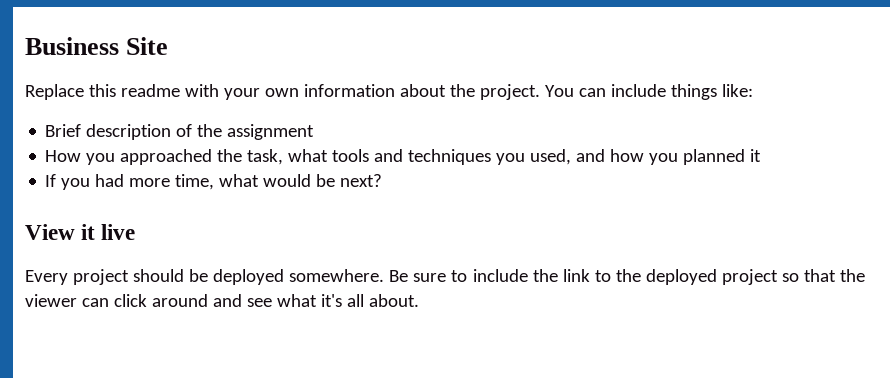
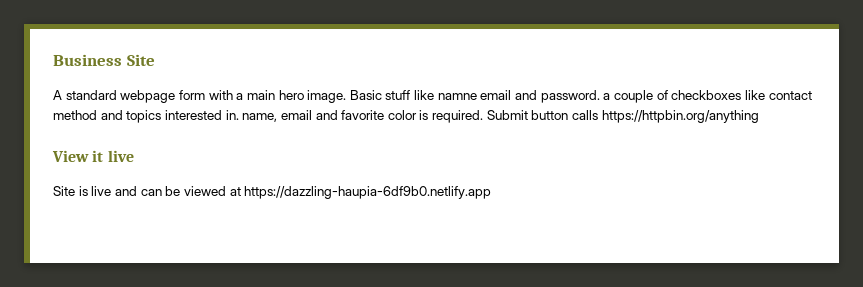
- Replace this readme with your own information about the project. You can include things like:
- Brief description of the assignment
- How you approached the task, what tools and techniques you used, and how you planned it
- If you had more time, what would be next?
+ A standard webpage form with a main hero image. Basic stuff like namne email and password. a couple of checkboxes like contact method and topics interested in. name, email and favorite color is required. Submit button calls https://httpbin.org/anything
  View it live
- Every project should be deployed somewhere. Be sure to include the link to the deployed project so that the viewer can click around and see what it's all about.
+ Site is live and can be viewed at https://dazzling-haupia-6df9b0.netlify.app

